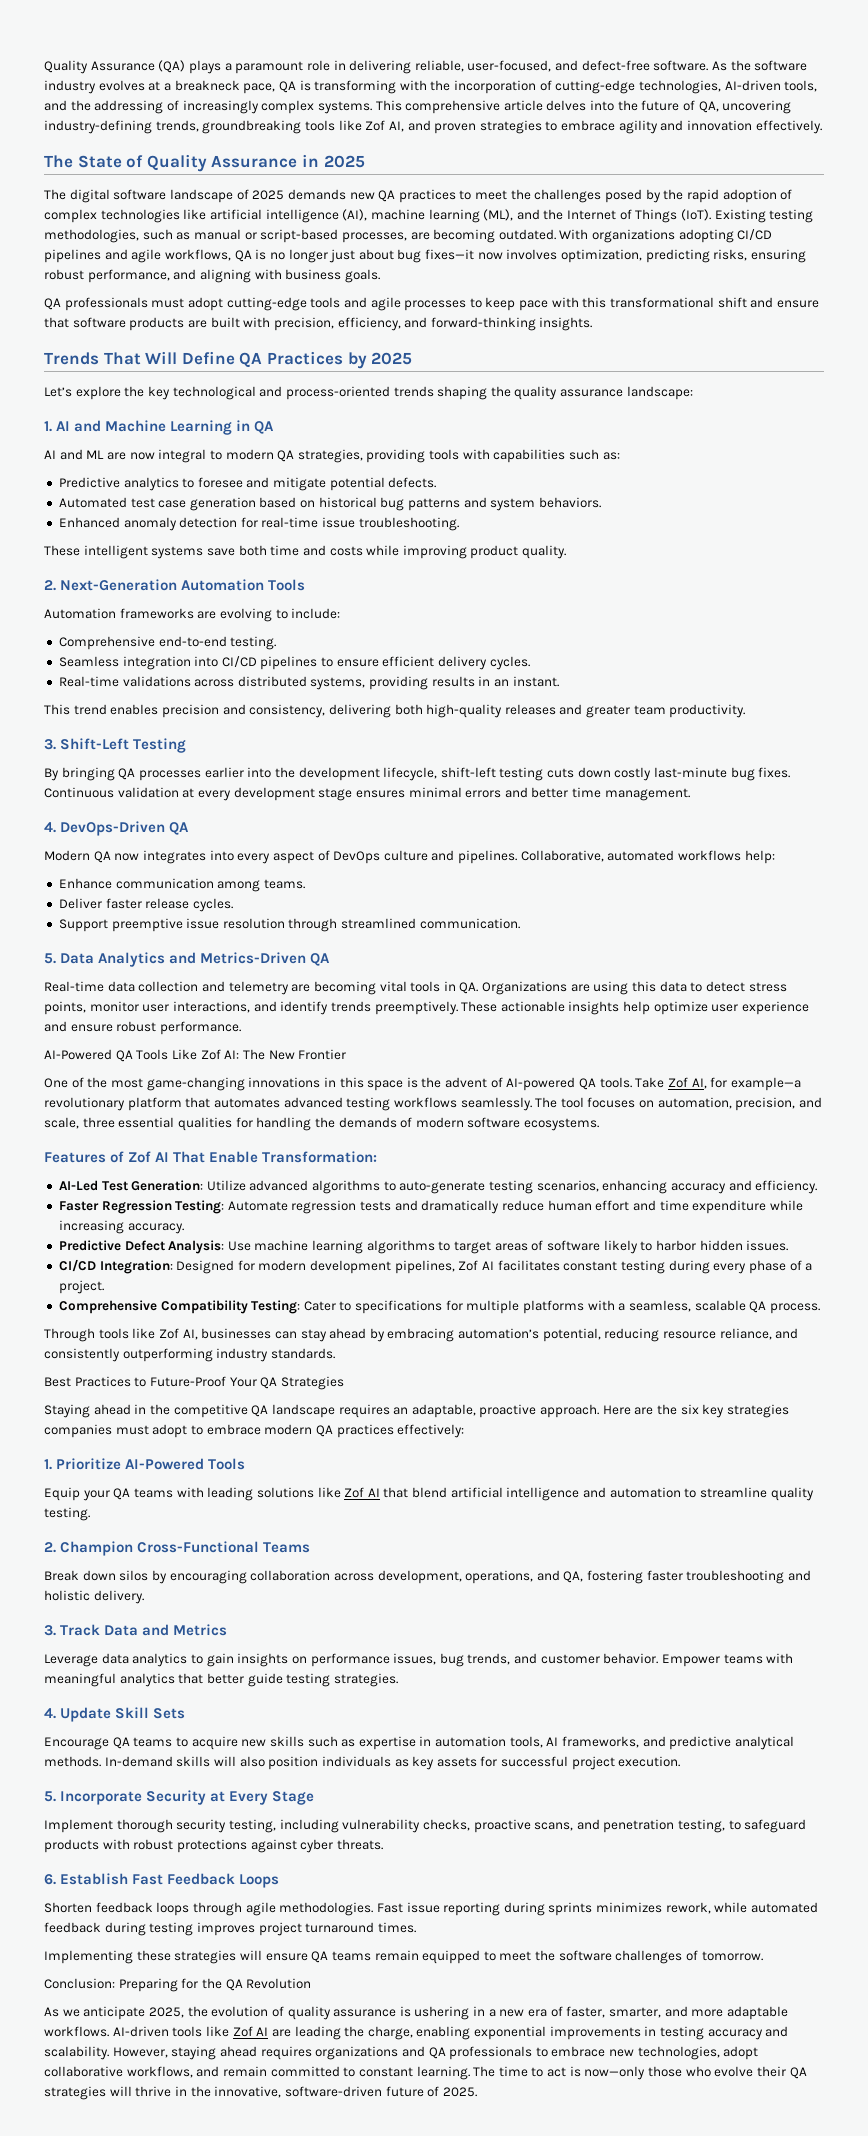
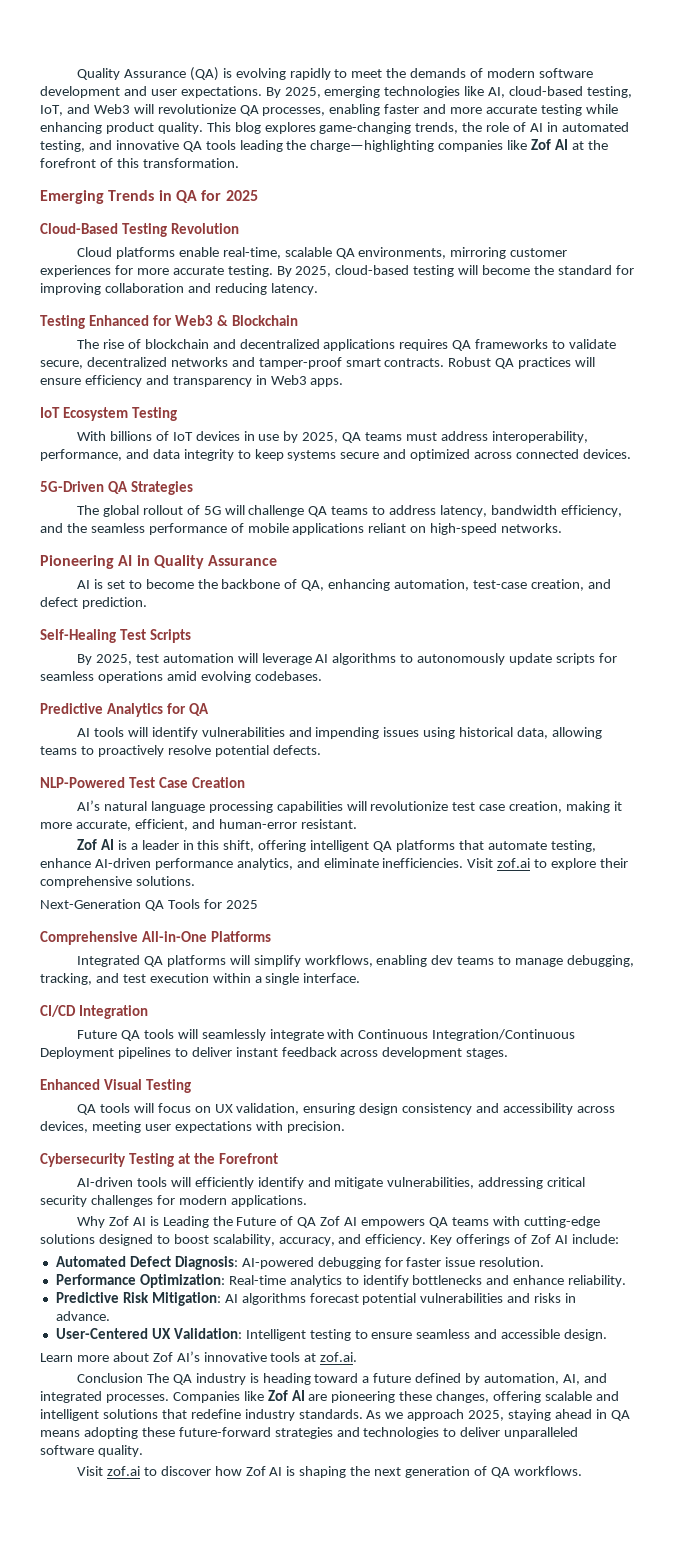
- Quality Assurance (QA) plays a paramount role in delivering reliable, user-focused, and defect-free software. As the software industry evolves at a breakneck pace, QA is transforming with the incorporation of cutting-edge technologies, AI-driven tools, and the addressing of increasingly complex systems. This comprehensive article delves into the future of QA, uncovering industry-defining trends, groundbreaking tools like Zof AI, and proven strategies to embrace agility and innovation effectively.
- The State of Quality Assurance in 2025
- The digital software landscape of 2025 demands new QA practices to meet the challenges posed by the rapid adoption of complex technologies like artificial intelligence (AI), machine learning (ML), and the Internet of Things (IoT). Existing testing methodologies, such as manual or script-based processes, are becoming outdated. With organizations adopting CI/CD pipelines and agile workflows, QA is no longer just about bug fixes—it now involves optimization, predicting risks, ensuring robust performance, and aligning with business goals.
- QA professionals must adopt cutting-edge tools and agile processes to keep pace with this transformational shift and ensure that software products are built with precision, efficiency, and forward-thinking insights.
- Trends That Will Define QA Practices by 2025
- Let’s explore the key technological and process-oriented trends shaping the quality assurance landscape:
- 1. AI and Machine Learning in QA
- AI and ML are now integral to modern QA strategies, providing tools with capabilities such as:
- Predictive analytics to foresee and mitigate potential defects.
- Automated test case generation based on historical bug patterns and system behaviors.
- Enhanced anomaly detection for real-time issue troubleshooting.
- These intelligent systems save both time and costs while improving product quality.
- 2. Next-Generation Automation Tools
- Automation frameworks are evolving to include:
- Comprehensive end-to-end testing.
- Seamless integration into CI/CD pipelines to ensure efficient delivery cycles.
- Real-time validations across distributed systems, providing results in an instant.
- This trend enables precision and consistency, delivering both high-quality releases and greater team productivity.
- 3. Shift-Left Testing
- By bringing QA processes earlier into the development lifecycle, shift-left testing cuts down costly last-minute bug fixes. Continuous validation at every development stage ensures minimal errors and better time management.
- 4. DevOps-Driven QA
- Modern QA now integrates into every aspect of DevOps culture and pipelines. Collaborative, automated workflows help:
- Enhance communication among teams.
- Deliver faster release cycles.
- Support preemptive issue resolution through streamlined communication.
- 5. Data Analytics and Metrics-Driven QA
- Real-time data collection and telemetry are becoming vital tools in QA. Organizations are using this data to detect stress points, monitor user interactions, and identify trends preemptively. These actionable insights help optimize user experience and ensure robust performance.
- AI-Powered QA Tools Like Zof AI: The New Frontier
- One of the most game-changing innovations in this space is the advent of AI-powered QA tools. Take Zof AI, for example—a revolutionary platform that automates advanced testing workflows seamlessly. The tool focuses on automation, precision, and scale, three essential qualities for handling the demands of modern software ecosystems.
- Features of Zof AI That Enable Transformation:
- AI-Led Test Generation: Utilize advanced algorithms to auto-generate testing scenarios, enhancing accuracy and efficiency.
- Faster Regression Testing: Automate regression tests and dramatically reduce human effort and time expenditure while increasing accuracy.
- Predictive Defect Analysis: Use machine learning algorithms to target areas of software likely to harbor hidden issues.
- CI/CD Integration: Designed for modern development pipelines, Zof AI facilitates constant testing during every phase of a project.
- Comprehensive Compatibility Testing: Cater to specifications for multiple platforms with a seamless, scalable QA process.
- Through tools like Zof AI, businesses can stay ahead by embracing automation’s potential, reducing resource reliance, and consistently outperforming industry standards.
- Best Practices to Future-Proof Your QA Strategies
- Staying ahead in the competitive QA landscape requires an adaptable, proactive approach. Here are the six key strategies companies must adopt to embrace modern QA practices effectively:
- 1. Prioritize AI-Powered Tools
- Equip your QA teams with leading solutions like Zof AI that blend artificial intelligence and automation to streamline quality testing.
- 2. Champion Cross-Functional Teams
- Break down silos by encouraging collaboration across development, operations, and QA, fostering faster troubleshooting and holistic delivery.
- 3. Track Data and Metrics
- Leverage data analytics to gain insights on performance issues, bug trends, and customer behavior. Empower teams with meaningful analytics that better guide testing strategies.
- 4. Update Skill Sets
- Encourage QA teams to acquire new skills such as expertise in automation tools, AI frameworks, and predictive analytical methods. In-demand skills will also position individuals as key assets for successful project execution.
- 5. Incorporate Security at Every Stage
- Implement thorough security testing, including vulnerability checks, proactive scans, and penetration testing, to safeguard products with robust protections against cyber threats.
- 6. Establish Fast Feedback Loops
- Shorten feedback loops through agile methodologies. Fast issue reporting during sprints minimizes rework, while automated feedback during testing improves project turnaround times.
- Implementing these strategies will ensure QA teams remain equipped to meet the software challenges of tomorrow.
- Conclusion: Preparing for the QA Revolution
- As we anticipate 2025, the evolution of quality assurance is ushering in a new era of faster, smarter, and more adaptable workflows. AI-driven tools like Zof AI are leading the charge, enabling exponential improvements in testing accuracy and scalability. However, staying ahead requires organizations and QA professionals to embrace new technologies, adopt collaborative workflows, and remain committed to constant learning. The time to act is now—only those who evolve their QA strategies will thrive in the innovative, software-driven future of 2025.
+ Quality Assurance (QA) is evolving rapidly to meet the demands of modern software development and user expectations. By 2025, emerging technologies like AI, cloud-based testing, IoT, and Web3 will revolutionize QA processes, enabling faster and more accurate testing while enhancing product quality. This blog explores game-changing trends, the role of AI in automated testing, and innovative QA tools leading the charge—highlighting companies like Zof AI at the forefront of this transformation.
+ Emerging Trends in QA for 2025
+ Cloud-Based Testing Revolution
+ Cloud platforms enable real-time, scalable QA environments, mirroring customer experiences for more accurate testing. By 2025, cloud-based testing will become the standard for improving collaboration and reducing latency.
+ Testing Enhanced for Web3 & Blockchain
+ The rise of blockchain and decentralized applications requires QA frameworks to validate secure, decentralized networks and tamper-proof smart contracts. Robust QA practices will ensure efficiency and transparency in Web3 apps.
+ IoT Ecosystem Testing
+ With billions of IoT devices in use by 2025, QA teams must address interoperability, performance, and data integrity to keep systems secure and optimized across connected devices.
+ 5G-Driven QA Strategies
+ The global rollout of 5G will challenge QA teams to address latency, bandwidth efficiency, and the seamless performance of mobile applications reliant on high-speed networks.
+ Pioneering AI in Quality Assurance
+ AI is set to become the backbone of QA, enhancing automation, test-case creation, and defect prediction.
+ Self-Healing Test Scripts
+ By 2025, test automation will leverage AI algorithms to autonomously update scripts for seamless operations amid evolving codebases.
+ Predictive Analytics for QA
+ AI tools will identify vulnerabilities and impending issues using historical data, allowing teams to proactively resolve potential defects.
+ NLP-Powered Test Case Creation
+ AI’s natural language processing capabilities will revolutionize test case creation, making it more accurate, efficient, and human-error resistant.
+ Zof AI is a leader in this shift, offering intelligent QA platforms that automate testing, enhance AI-driven performance analytics, and eliminate inefficiencies. Visit zof.ai to explore their comprehensive solutions.
+ Next-Generation QA Tools for 2025
+ Comprehensive All-in-One Platforms
+ Integrated QA platforms will simplify workflows, enabling dev teams to manage debugging, tracking, and test execution within a single interface.
+ CI/CD Integration
+ Future QA tools will seamlessly integrate with Continuous Integration/Continuous Deployment pipelines to deliver instant feedback across development stages.
+ Enhanced Visual Testing
+ QA tools will focus on UX validation, ensuring design consistency and accessibility across devices, meeting user expectations with precision.
+ Cybersecurity Testing at the Forefront
+ AI-driven tools will efficiently identify and mitigate vulnerabilities, addressing critical security challenges for modern applications.
+ Why Zof AI is Leading the Future of QA Zof AI empowers QA teams with cutting-edge solutions designed to boost scalability, accuracy, and efficiency. Key offerings of Zof AI include:
+ Automated Defect Diagnosis: AI-powered debugging for faster issue resolution.
+ Performance Optimization: Real-time analytics to identify bottlenecks and enhance reliability.
+ Predictive Risk Mitigation: AI algorithms forecast potential vulnerabilities and risks in advance.
+ User-Centered UX Validation: Intelligent testing to ensure seamless and accessible design.
+ Learn more about Zof AI’s innovative tools at zof.ai.
+ Conclusion The QA industry is heading toward a future defined by automation, AI, and integrated processes. Companies like Zof AI are pioneering these changes, offering scalable and intelligent solutions that redefine industry standards. As we approach 2025, staying ahead in QA means adopting these future-forward strategies and technologies to deliver unparalleled software quality.
+ Visit zof.ai to discover how Zof AI is shaping the next generation of QA workflows.

